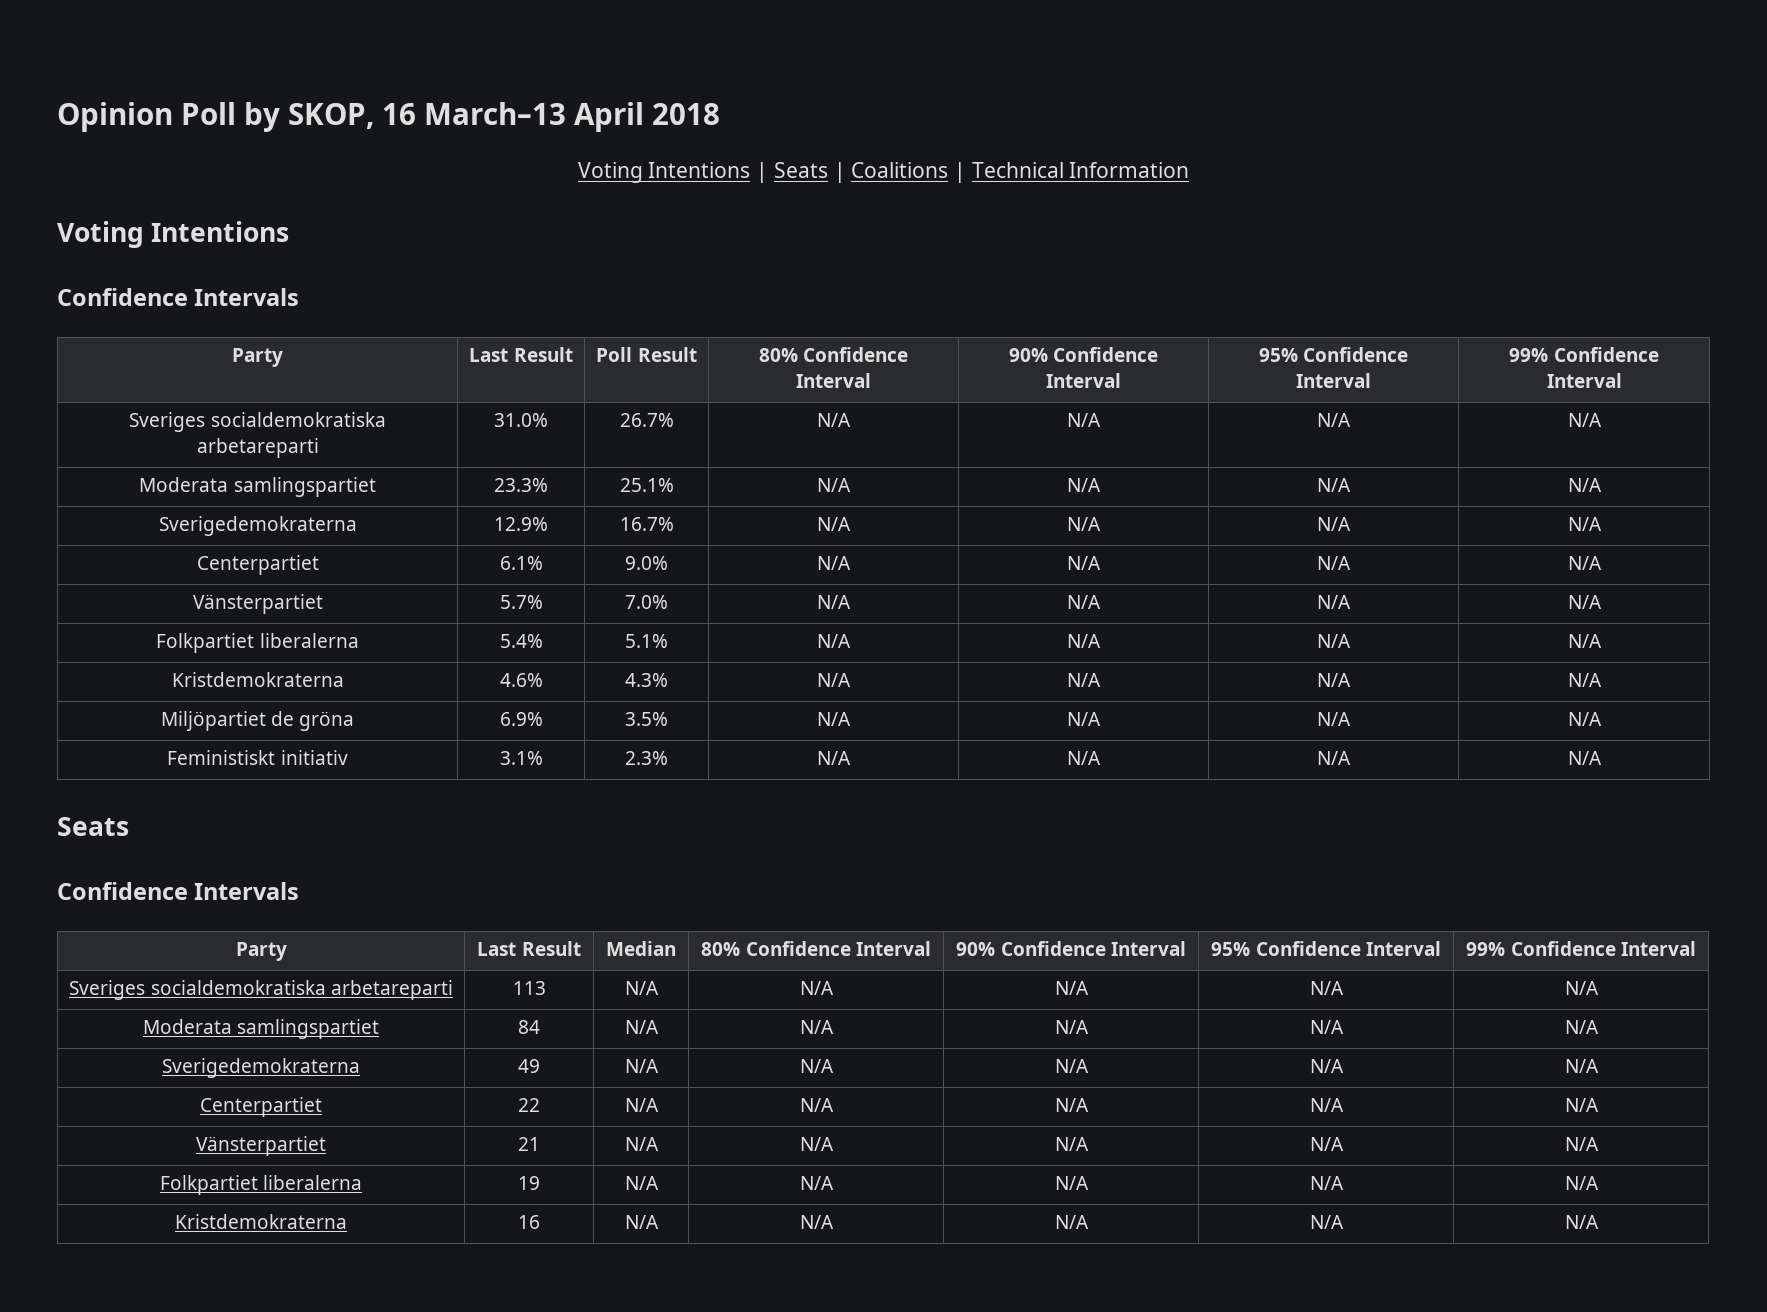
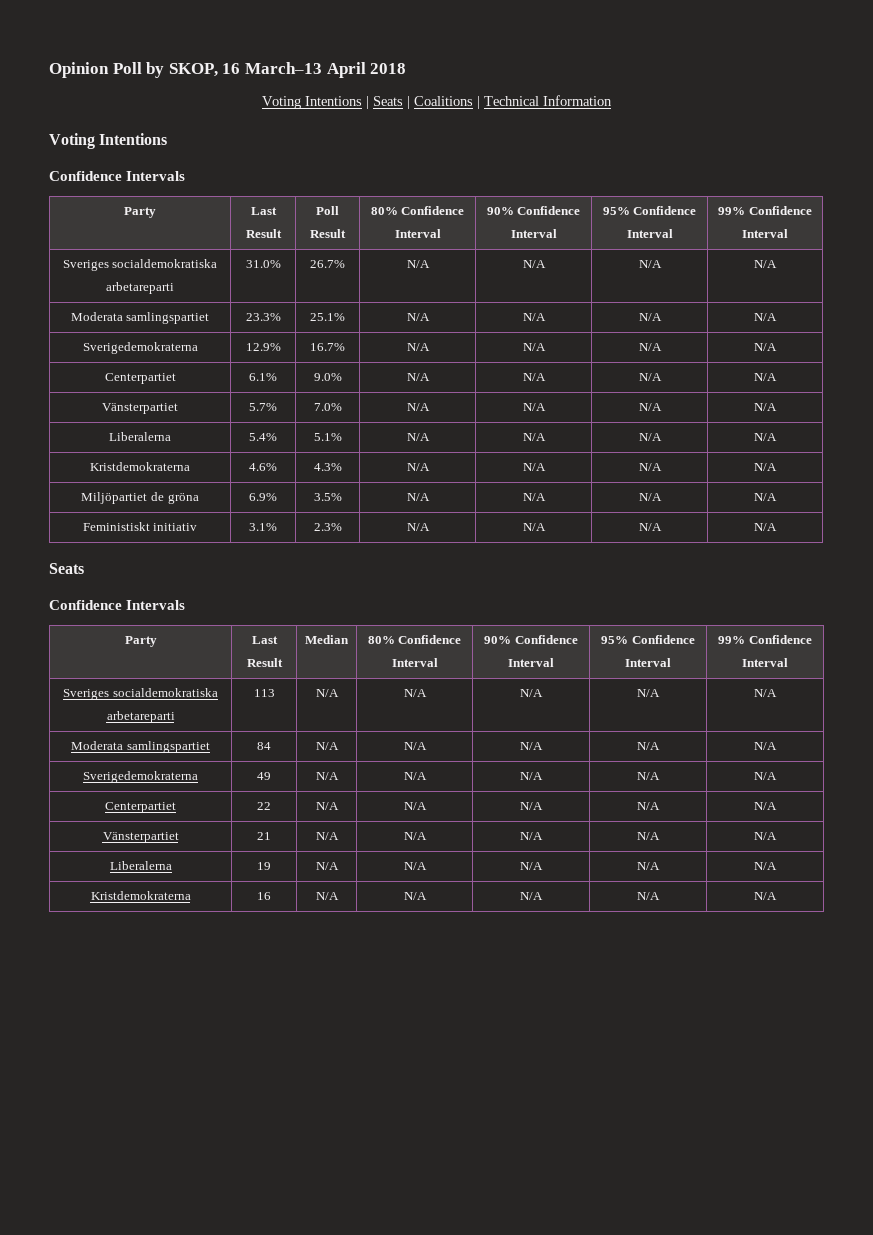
- Folkpartiet liberalerna | 5.4% | 5.1% | N/A | N/A | N/A | N/A
+ Liberalerna | 5.4% | 5.1% | N/A | N/A | N/A | N/A
- Folkpartiet liberalerna | 19 | N/A | N/A | N/A | N/A | N/A
+ Liberalerna | 19 | N/A | N/A | N/A | N/A | N/A

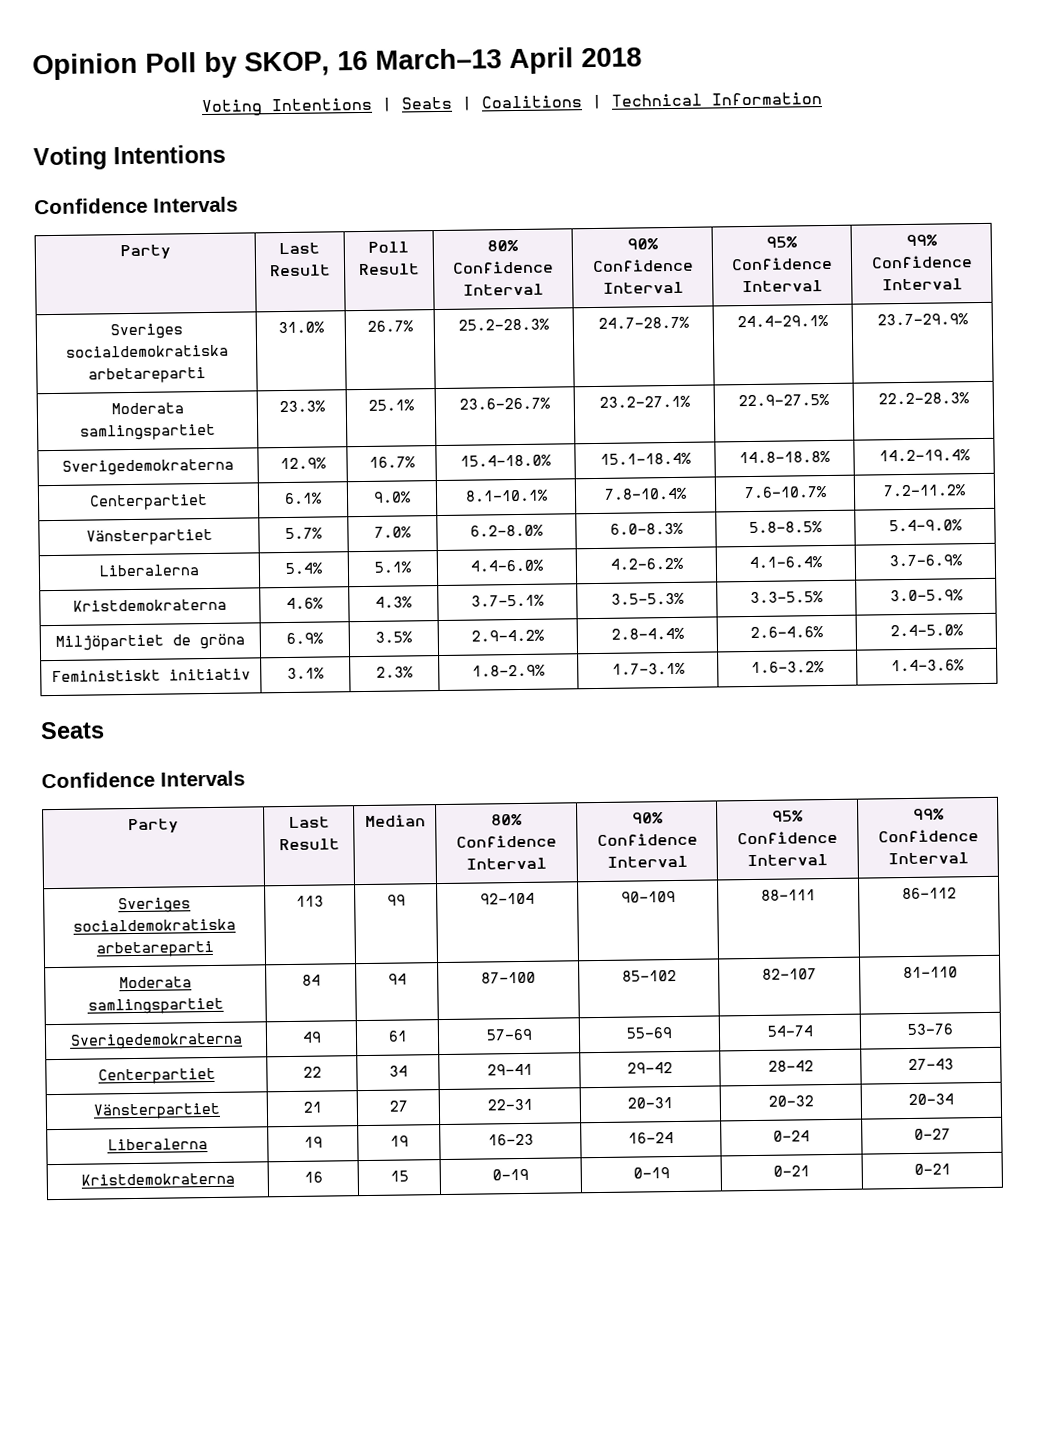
- Sveriges socialdemokratiska arbetareparti | 31.0% | 26.7% | N/A | N/A | N/A | N/A
+ Sveriges socialdemokratiska arbetareparti | 31.0% | 26.7% | 25.2–28.3% | 24.7–28.7% | 24.4–29.1% | 23.7–29.9%
- Moderata samlingspartiet | 23.3% | 25.1% | N/A | N/A | N/A | N/A
+ Moderata samlingspartiet | 23.3% | 25.1% | 23.6–26.7% | 23.2–27.1% | 22.9–27.5% | 22.2–28.3%
- Sverigedemokraterna | 12.9% | 16.7% | N/A | N/A | N/A | N/A
+ Sverigedemokraterna | 12.9% | 16.7% | 15.4–18.0% | 15.1–18.4% | 14.8–18.8% | 14.2–19.4%
- Centerpartiet | 6.1% | 9.0% | N/A | N/A | N/A | N/A
+ Centerpartiet | 6.1% | 9.0% | 8.1–10.1% | 7.8–10.4% | 7.6–10.7% | 7.2–11.2%
- Vänsterpartiet | 5.7% | 7.0% | N/A | N/A | N/A | N/A
+ Vänsterpartiet | 5.7% | 7.0% | 6.2–8.0% | 6.0–8.3% | 5.8–8.5% | 5.4–9.0%
- Liberalerna | 5.4% | 5.1% | N/A | N/A | N/A | N/A
+ Liberalerna | 5.4% | 5.1% | 4.4–6.0% | 4.2–6.2% | 4.1–6.4% | 3.7–6.9%
- Kristdemokraterna | 4.6% | 4.3% | N/A | N/A | N/A | N/A
+ Kristdemokraterna | 4.6% | 4.3% | 3.7–5.1% | 3.5–5.3% | 3.3–5.5% | 3.0–5.9%
- Miljöpartiet de gröna | 6.9% | 3.5% | N/A | N/A | N/A | N/A
+ Miljöpartiet de gröna | 6.9% | 3.5% | 2.9–4.2% | 2.8–4.4% | 2.6–4.6% | 2.4–5.0%
- Feministiskt initiativ | 3.1% | 2.3% | N/A | N/A | N/A | N/A
+ Feministiskt initiativ | 3.1% | 2.3% | 1.8–2.9% | 1.7–3.1% | 1.6–3.2% | 1.4–3.6%
- Sveriges socialdemokratiska arbetareparti | 113 | N/A | N/A | N/A | N/A | N/A
- Moderata samlingspartiet | 84 | N/A | N/A | N/A | N/A | N/A
- Sverigedemokraterna | 49 | N/A | N/A | N/A | N/A | N/A
- Centerpartiet | 22 | N/A | N/A | N/A | N/A | N/A
- Vänsterpartiet | 21 | N/A | N/A | N/A | N/A | N/A
- Liberalerna | 19 | N/A | N/A | N/A | N/A | N/A
- Kristdemokraterna | 16 | N/A | N/A | N/A | N/A | N/A
+ Sveriges socialdemokratiska arbetareparti | 113 | 99 | 92–104 | 90–109 | 88–111 | 86–112
+ Moderata samlingspartiet | 84 | 94 | 87–100 | 85–102 | 82–107 | 81–110
+ Sverigedemokraterna | 49 | 61 | 57–69 | 55–69 | 54–74 | 53–76
+ Centerpartiet | 22 | 34 | 29–41 | 29–42 | 28–42 | 27–43
+ Vänsterpartiet | 21 | 27 | 22–31 | 20–31 | 20–32 | 20–34
+ Liberalerna | 19 | 19 | 16–23 | 16–24 | 0–24 | 0–27
+ Kristdemokraterna | 16 | 15 | 0–19 | 0–19 | 0–21 | 0–21

